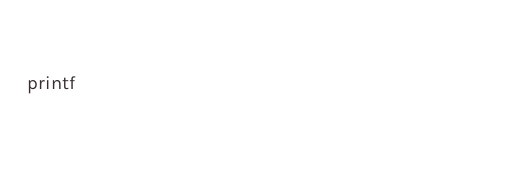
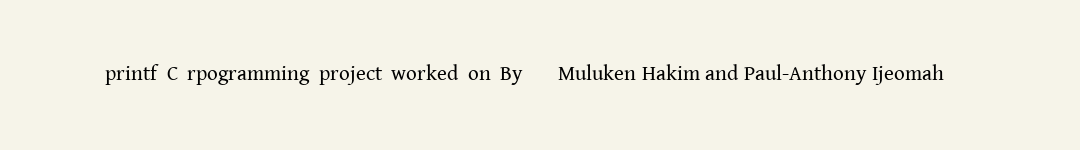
- printf
+ printf C rpogramming project worked on By Muluken Hakim and Paul-Anthony Ijeomah

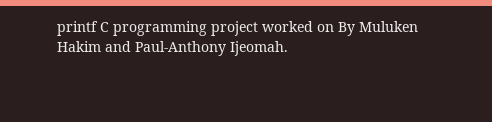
- printf C rpogramming project worked on By Muluken Hakim and Paul-Anthony Ijeomah
+ printf C programming project worked on By Muluken Hakim and Paul-Anthony Ijeomah.

